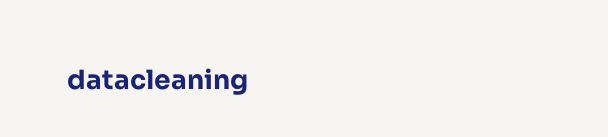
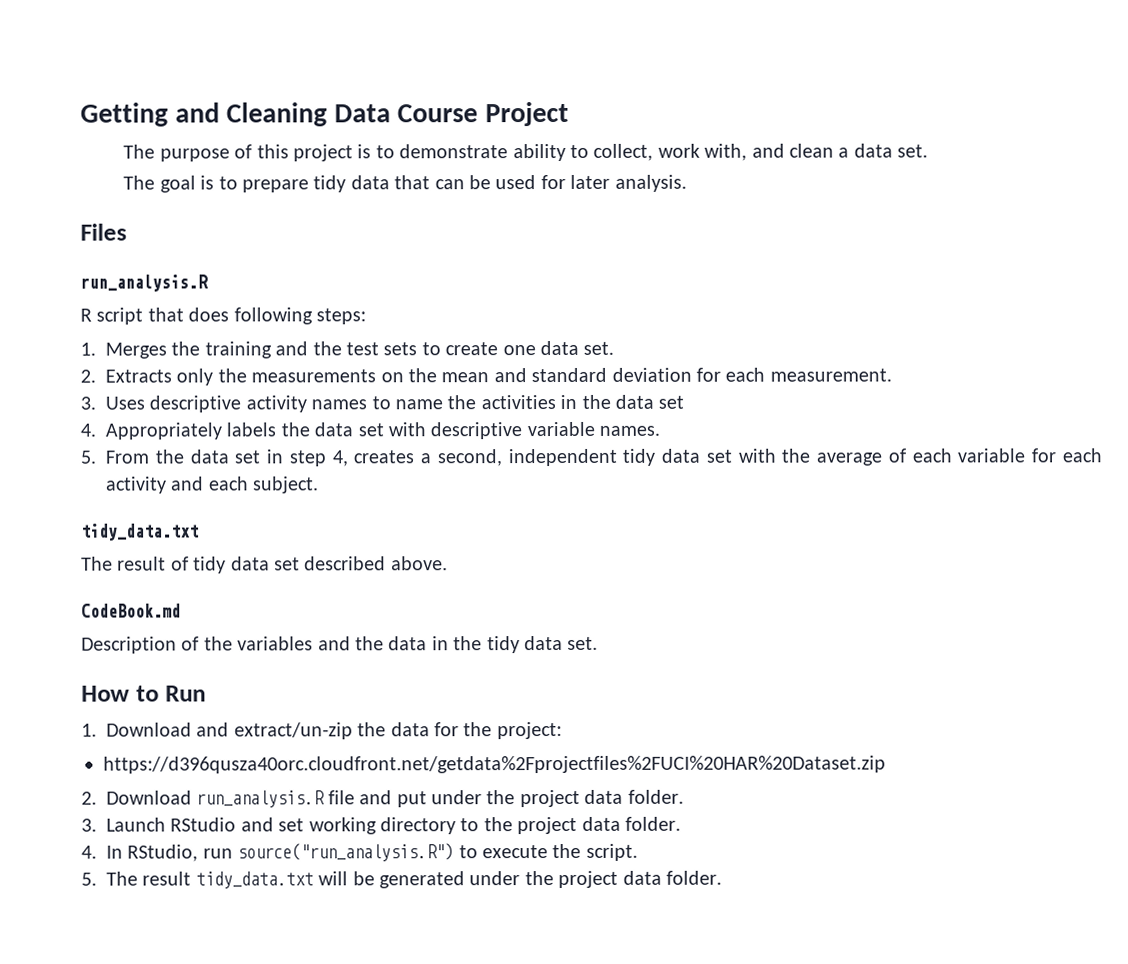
- datacleaning
+ Getting and Cleaning Data Course Project
+ The purpose of this project is to demonstrate ability to collect, work with, and clean a data set.
+ The goal is to prepare tidy data that can be used for later analysis.
+ Files
+ run_analysis.R
+ R script that does following steps:
+ 1. Merges the training and the test sets to create one data set.
+ 2. Extracts only the measurements on the mean and standard deviation for each measurement.
+ 3. Uses descriptive activity names to name the activities in the data set
+ 4. Appropriately labels the data set with descriptive variable names.
+ 5. From the data set in step 4, creates a second, independent tidy data set with the average of each variable for each activity and each subject.
+ tidy_data.txt
+ The result of tidy data set described above.
+ CodeBook.md
+ Description of the variables and the data in the tidy data set.
+ How to Run
+ 1. Download and extract/un-zip the data for the project:
+ https://d396qusza40orc.cloudfront.net/getdata%2Fprojectfiles%2FUCI%20HAR%20Dataset.zip
+ 2. Download run_analysis.R file and put under the project data folder.
+ 3. Launch RStudio and set working directory to the project data folder.
+ 4. In RStudio, run source("run_analysis.R") to execute the script.
+ 5. The result tidy_data.txt will be generated under the project data folder.

